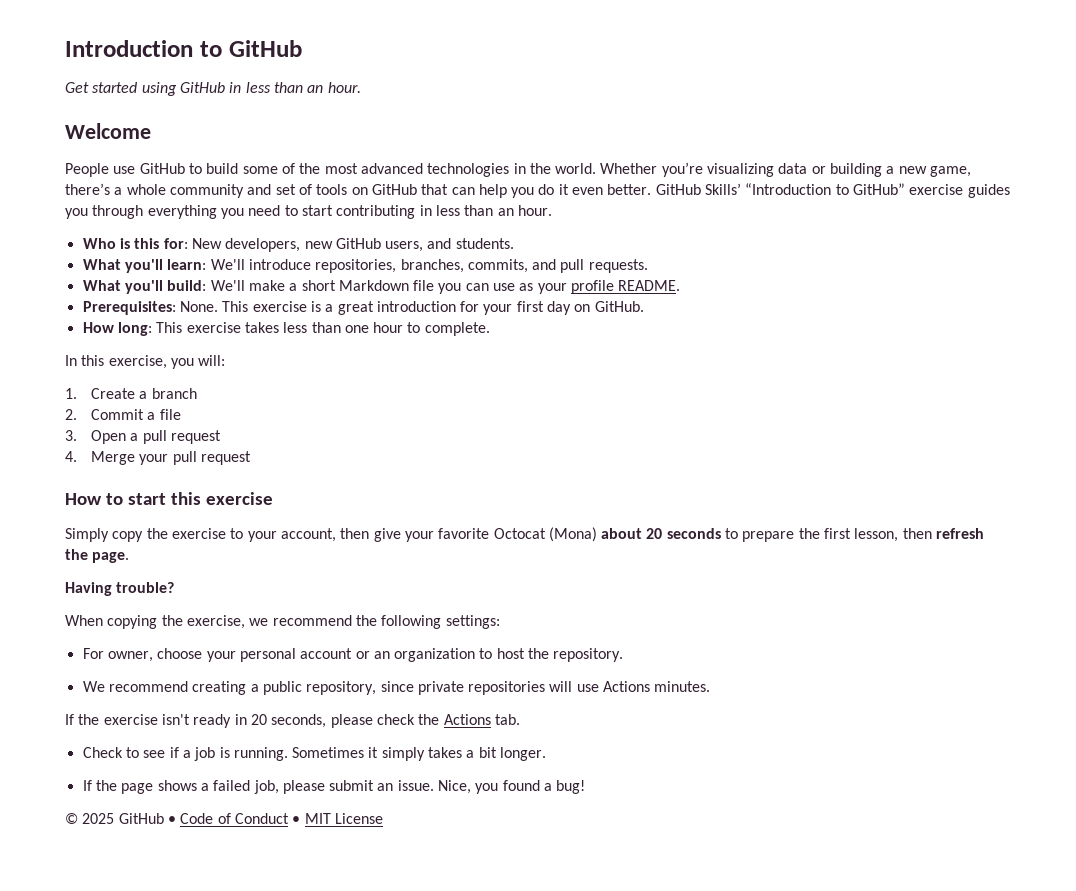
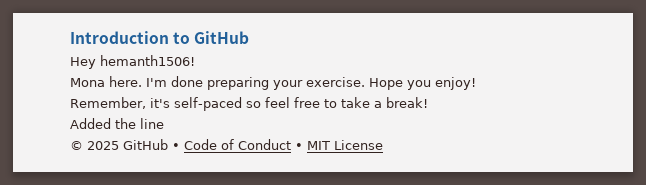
- Get started using GitHub in less than an hour.
- Welcome
- People use GitHub to build some of the most advanced technologies in the world. Whether you’re visualizing data or building a new game, there’s a whole community and set of tools on GitHub that can help you do it even better. GitHub Skills’ “Introduction to GitHub” exercise guides you through everything you need to start contributing in less than an hour.
- Who is this for: New developers, new GitHub users, and students.
- What you'll learn: We'll introduce repositories, branches, commits, and pull requests.
- What you'll build: We'll make a short Markdown file you can use as your profile README.
- Prerequisites: None. This exercise is a great introduction for your first day on GitHub.
- How long: This exercise takes less than one hour to complete.
- In this exercise, you will:
- 1. Create a branch
- 2. Commit a file
- 3. Open a pull request
- 4. Merge your pull request
- How to start this exercise
- Simply copy the exercise to your account, then give your favorite Octocat (Mona) about 20 seconds to prepare the first lesson, then refresh the page.
- Having trouble?
- When copying the exercise, we recommend the following settings:
- For owner, choose your personal account or an organization to host the repository.
- We recommend creating a public repository, since private repositories will use Actions minutes.
- If the exercise isn't ready in 20 seconds, please check the Actions tab.
- Check to see if a job is running. Sometimes it simply takes a bit longer.
- If the page shows a failed job, please submit an issue. Nice, you found a bug!
+ Hey hemanth1506!
+ Mona here. I'm done preparing your exercise. Hope you enjoy!
+ Remember, it's self-paced so feel free to take a break!
+ Added the line

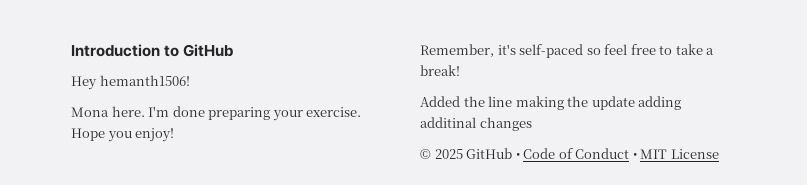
- Added the line
+ Added the line making the update adding additinal changes

